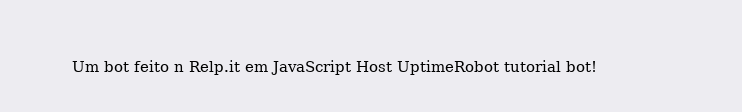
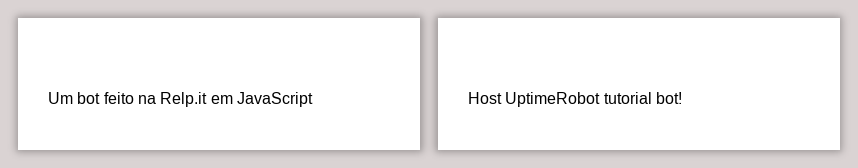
- Um bot feito n Relp.it em JavaScript Host UptimeRobot tutorial bot!
+ Um bot feito na Relp.it em JavaScript Host UptimeRobot tutorial bot!

